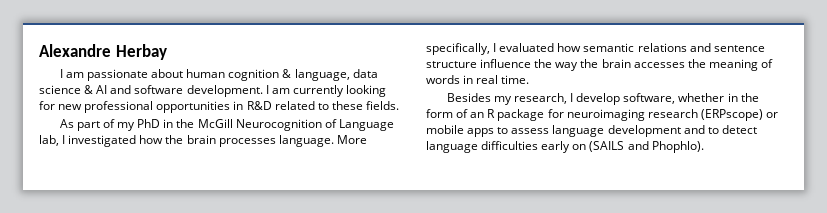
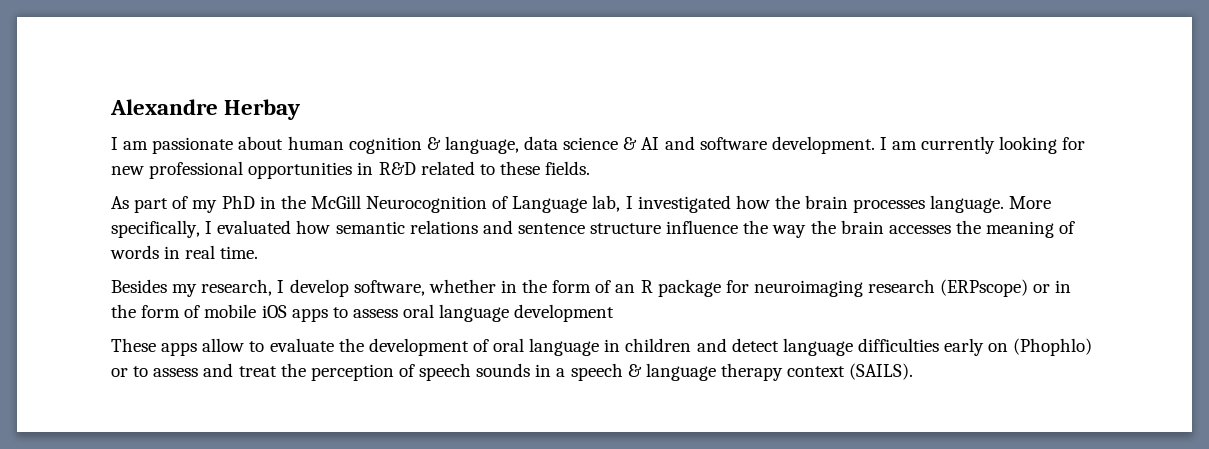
- Besides my research, I develop software, whether in the form of an R package for neuroimaging research (ERPscope) or mobile apps to assess language development and to detect language difficulties early on (SAILS and Phophlo).
+ Besides my research, I develop software, whether in the form of an R package for neuroimaging research (ERPscope) or in the form of mobile iOS apps to assess oral language development
+ These apps allow to evaluate the development of oral language in children and detect language difficulties early on (Phophlo) or to assess and treat the perception of speech sounds in a speech & language therapy context (SAILS).

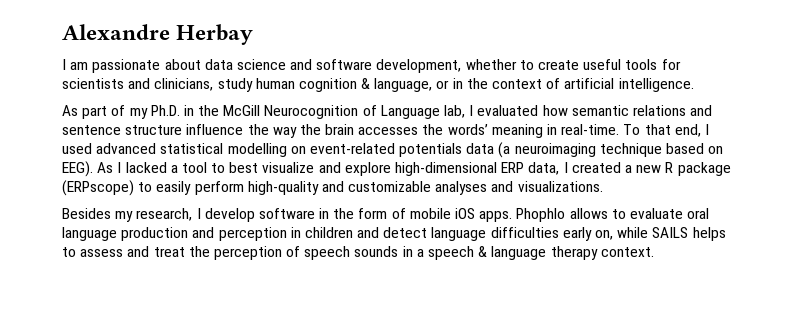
- I am passionate about human cognition & language, data science & AI and software development. I am currently looking for new professional opportunities in R&D related to these fields.
+ I am passionate about data science and software development, whether to create useful tools for scientists and clinicians, study human cognition & language, or in the context of artificial intelligence.
- As part of my PhD in the McGill Neurocognition of Language lab, I investigated how the brain processes language. More specifically, I evaluated how semantic relations and sentence structure influence the way the brain accesses the meaning of words in real time.
+ As part of my Ph.D. in the McGill Neurocognition of Language lab, I evaluated how semantic relations and sentence structure influence the way the brain accesses the words’ meaning in real-time. To that end, I used advanced statistical modelling on event-related potentials data (a neuroimaging technique based on EEG). As I lacked a tool to best visualize and explore high-dimensional ERP data, I created a new R package (ERPscope) to easily perform high-quality and customizable analyses and visualizations.
- Besides my research, I develop software, whether in the form of an R package for neuroimaging research (ERPscope) or in the form of mobile iOS apps to assess oral language development
- These apps allow to evaluate the development of oral language in children and detect language difficulties early on (Phophlo) or to assess and treat the perception of speech sounds in a speech & language therapy context (SAILS).
+ Besides my research, I develop software in the form of mobile iOS apps. Phophlo allows to evaluate oral language production and perception in children and detect language difficulties early on, while SAILS helps to assess and treat the perception of speech sounds in a speech & language therapy context.

